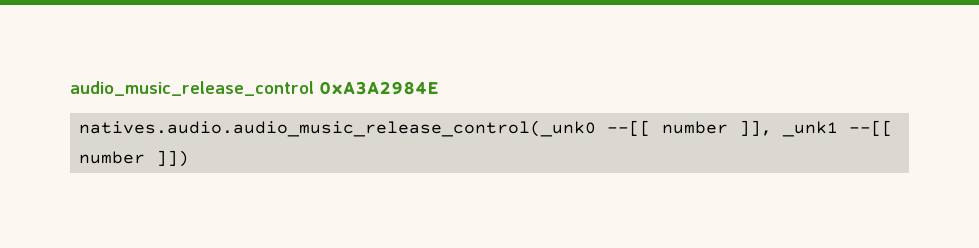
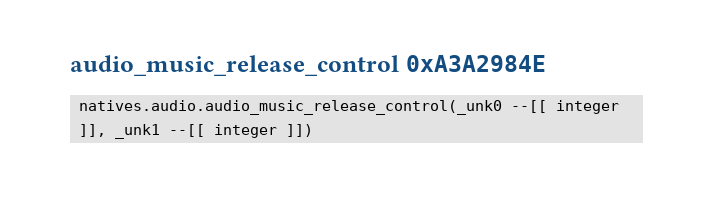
- natives.audio.audio_music_release_control(_unk0 --[[ number ]], _unk1 --[[ number ]])
+ natives.audio.audio_music_release_control(_unk0 --[[ integer ]], _unk1 --[[ integer ]])

